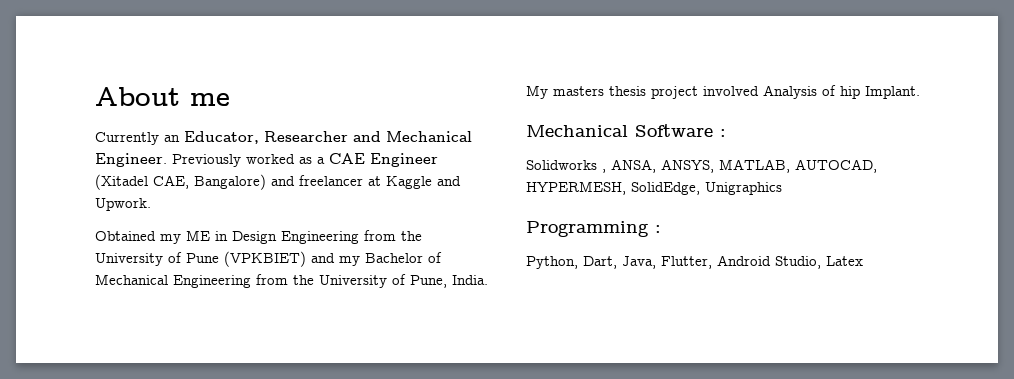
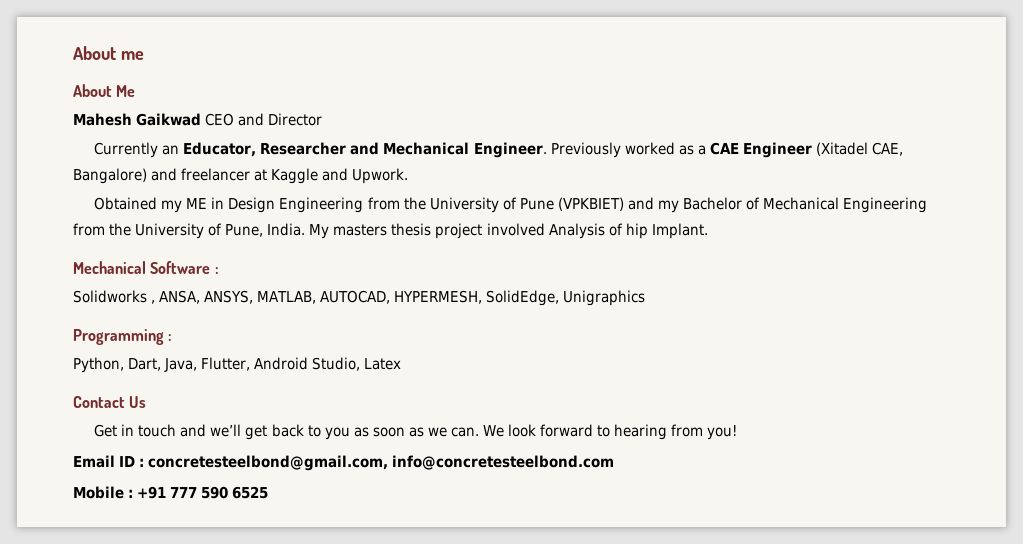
+ About Me
+ Mahesh Gaikwad CEO and Director
+ Contact Us
+ Get in touch and we’ll get back to you as soon as we can. We look forward to hearing from you!
+ Email ID : concretesteelbond@gmail.com, info@concretesteelbond.com
+ Mobile : +91 777 590 6525

